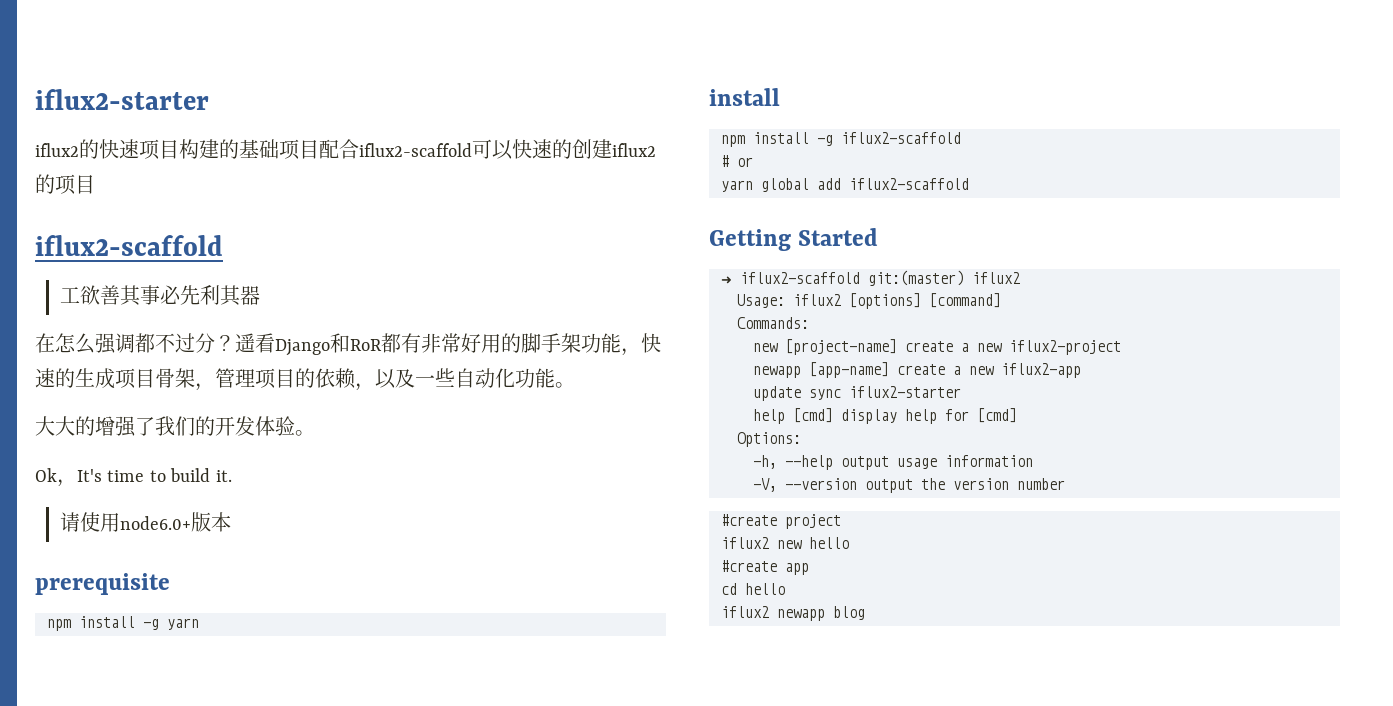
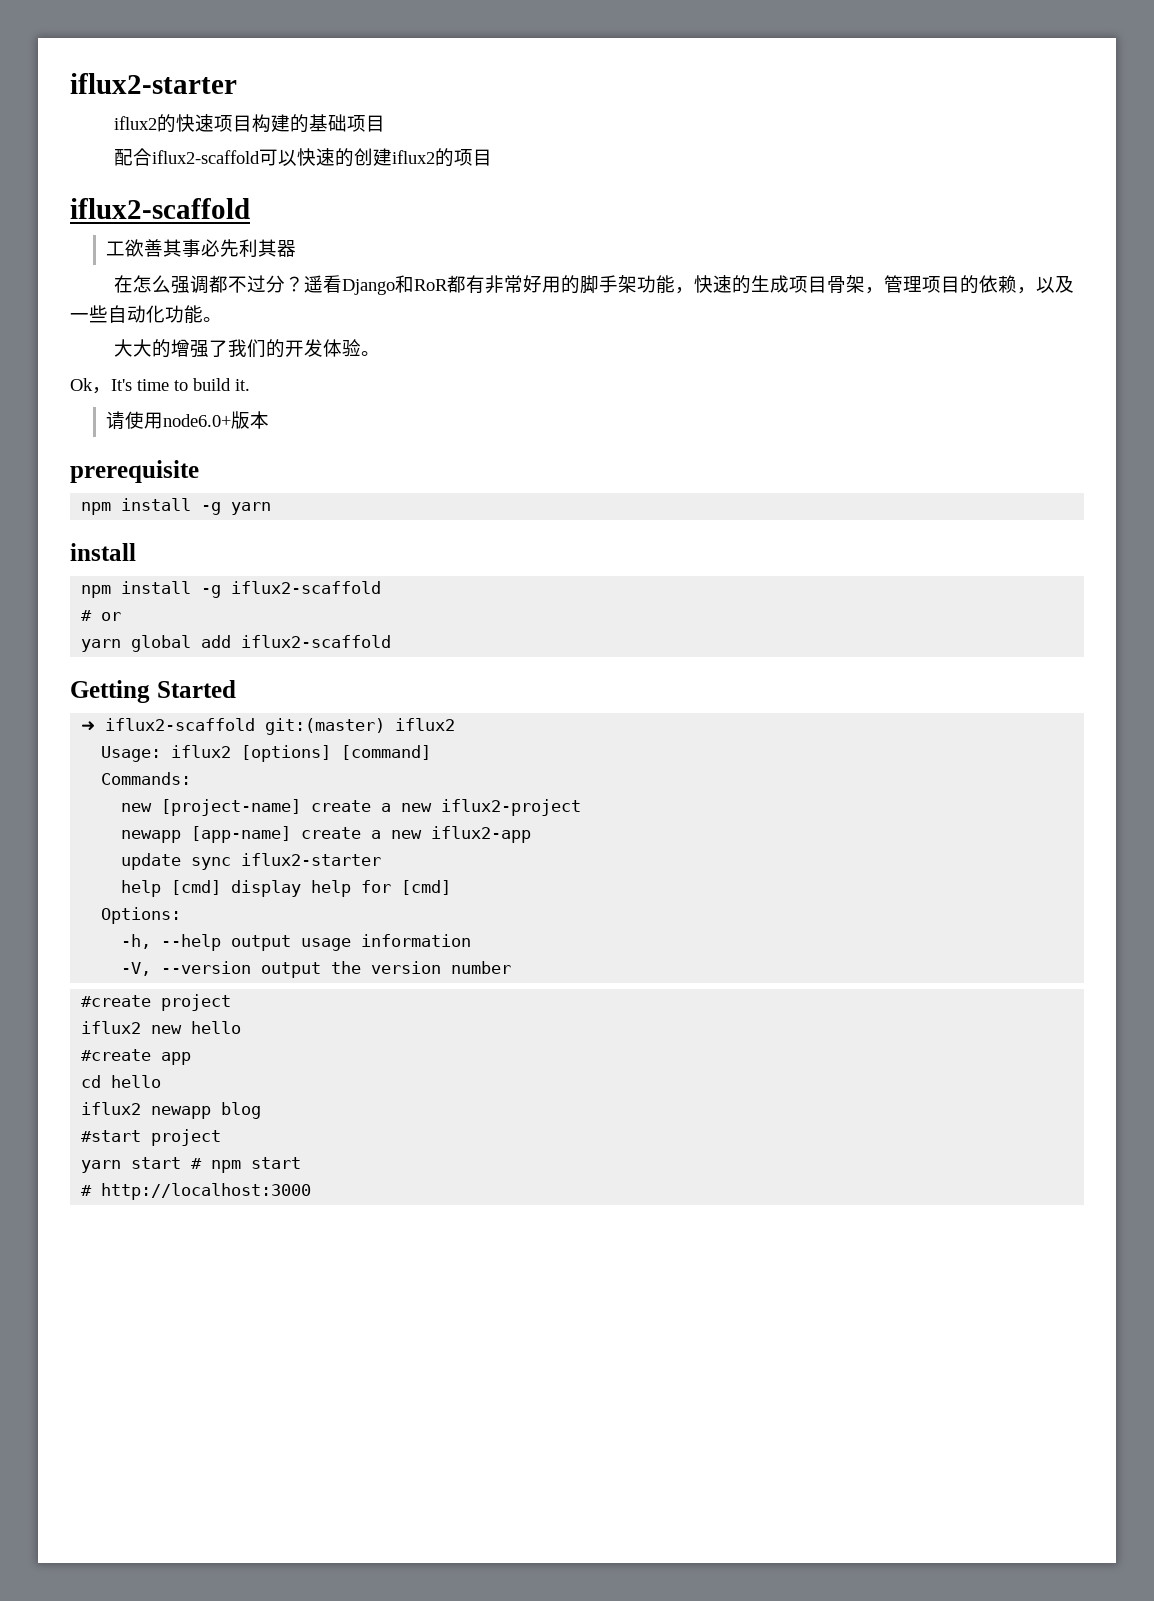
- iflux2的快速项目构建的基础项目配合iflux2-scaffold可以快速的创建iflux2的项目
+ iflux2的快速项目构建的基础项目
+ 配合iflux2-scaffold可以快速的创建iflux2的项目
+ #start project
+ yarn start # npm start
+ # http://localhost:3000

